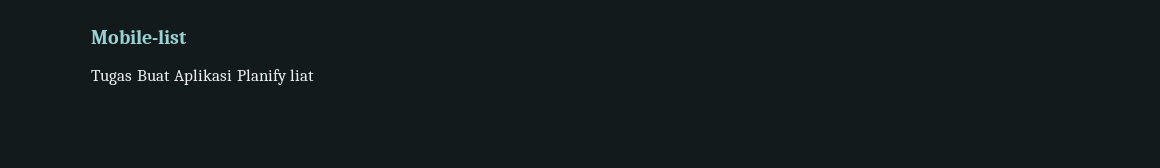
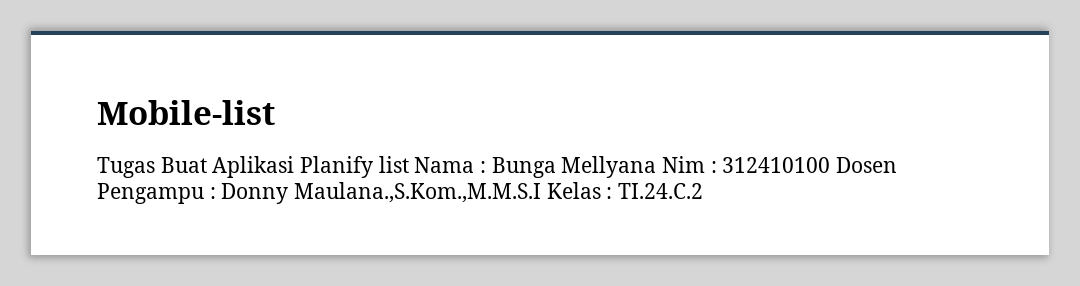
- Tugas Buat Aplikasi Planify liat
+ Tugas Buat Aplikasi Planify list Nama : Bunga Mellyana Nim : 312410100 Dosen Pengampu : Donny Maulana.,S.Kom.,M.M.S.I Kelas : TI.24.C.2

